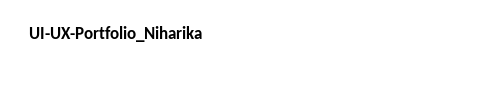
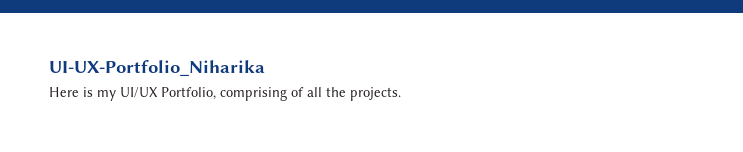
+ Here is my UI/UX Portfolio, comprising of all the projects.

